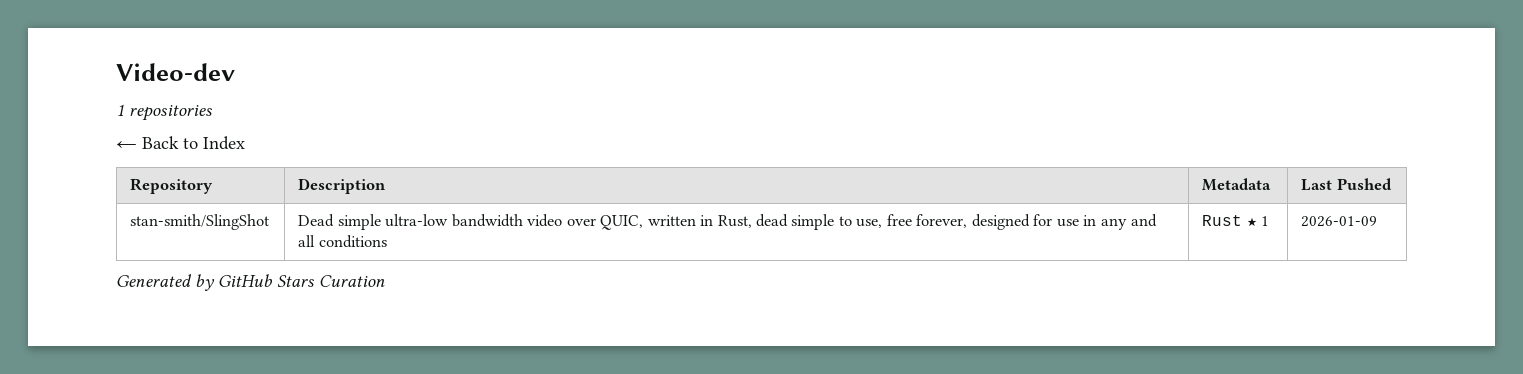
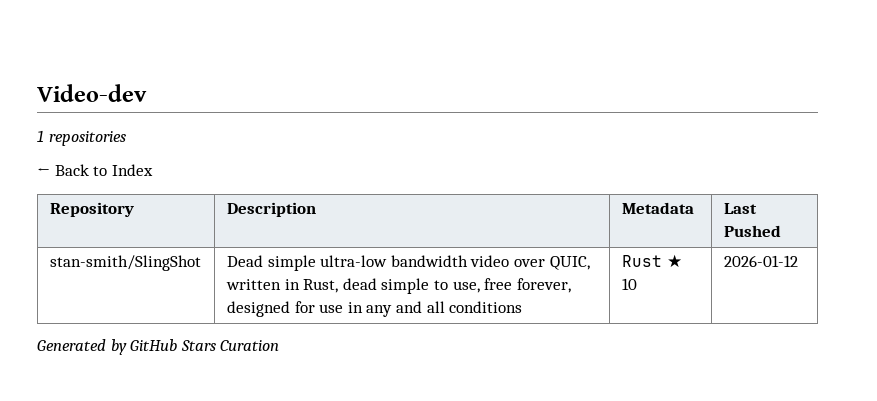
- stan-smith/SlingShot | Dead simple ultra-low bandwidth video over QUIC, written in Rust, dead simple to use, free forever, designed for use in any and all conditions | Rust ★ 1 | 2026-01-09
+ stan-smith/SlingShot | Dead simple ultra-low bandwidth video over QUIC, written in Rust, dead simple to use, free forever, designed for use in any and all conditions | Rust ★ 10 | 2026-01-12

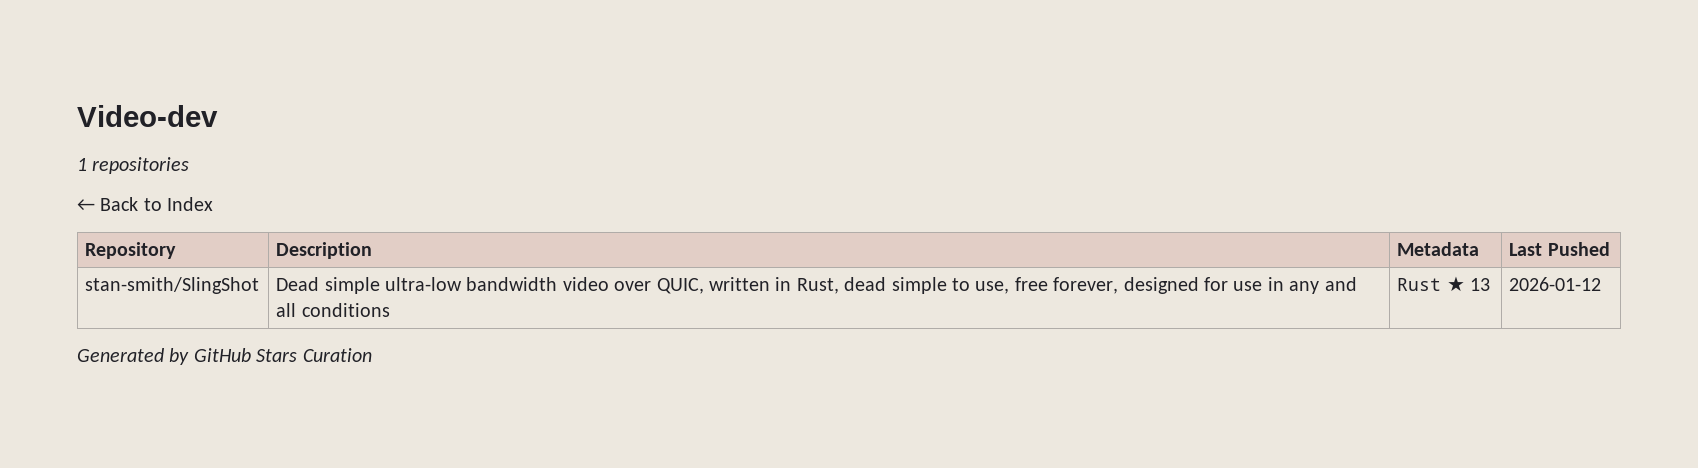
- stan-smith/SlingShot | Dead simple ultra-low bandwidth video over QUIC, written in Rust, dead simple to use, free forever, designed for use in any and all conditions | Rust ★ 10 | 2026-01-12
+ stan-smith/SlingShot | Dead simple ultra-low bandwidth video over QUIC, written in Rust, dead simple to use, free forever, designed for use in any and all conditions | Rust ★ 13 | 2026-01-12

